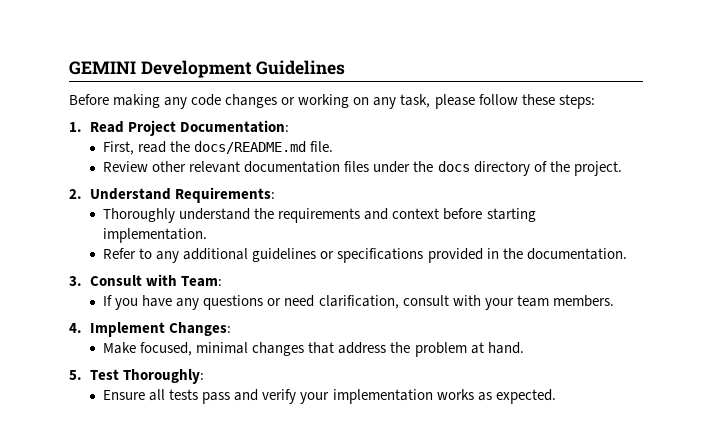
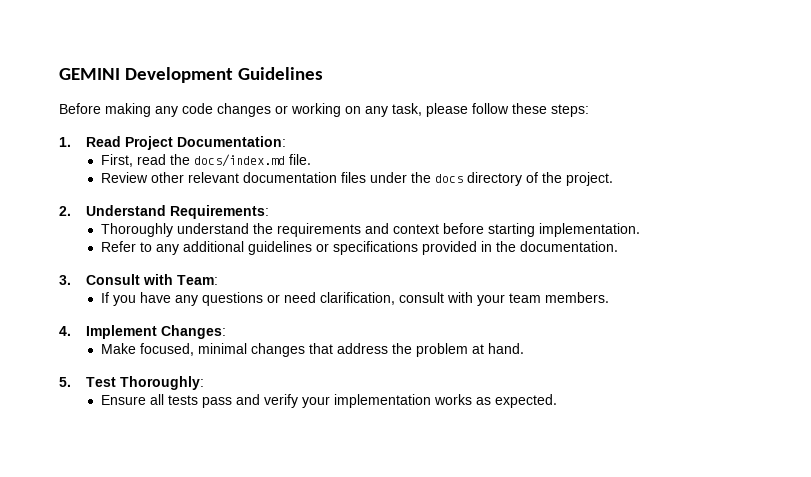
- First, read the docs/README.md file.
+ First, read the docs/index.md file.

